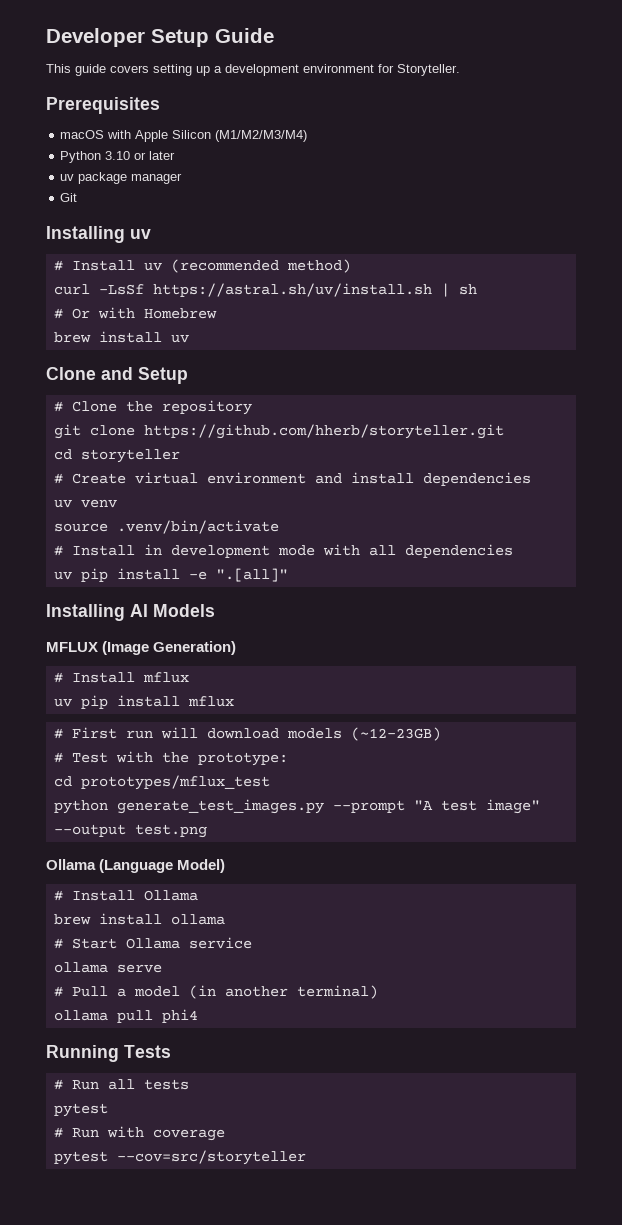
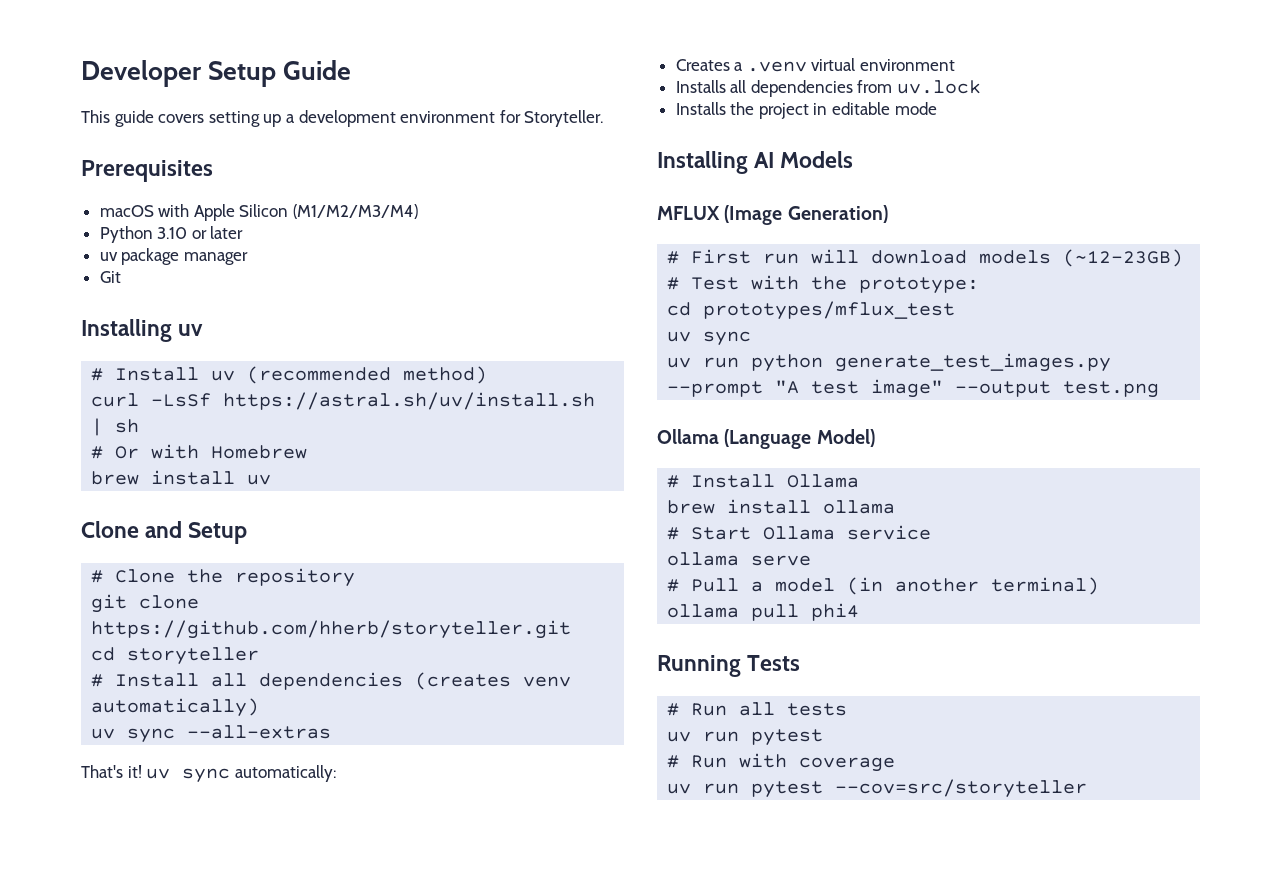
- # Create virtual environment and install dependencies
- uv venv
- source .venv/bin/activate
- # Install in development mode with all dependencies
- uv pip install -e ".[all]"
+ # Install all dependencies (creates venv automatically)
+ uv sync --all-extras
+ That's it! uv sync automatically:
+ Creates a .venv virtual environment
+ Installs all dependencies from uv.lock
+ Installs the project in editable mode
- # Install mflux
- uv pip install mflux
  cd prototypes/mflux_test
- python generate_test_images.py --prompt "A test image" --output test.png
+ uv sync
+ uv run python generate_test_images.py --prompt "A test image" --output test.png
  # Run all tests
- pytest
+ uv run pytest
- pytest --cov=src/storyteller
+ uv run pytest --cov=src/storyteller

